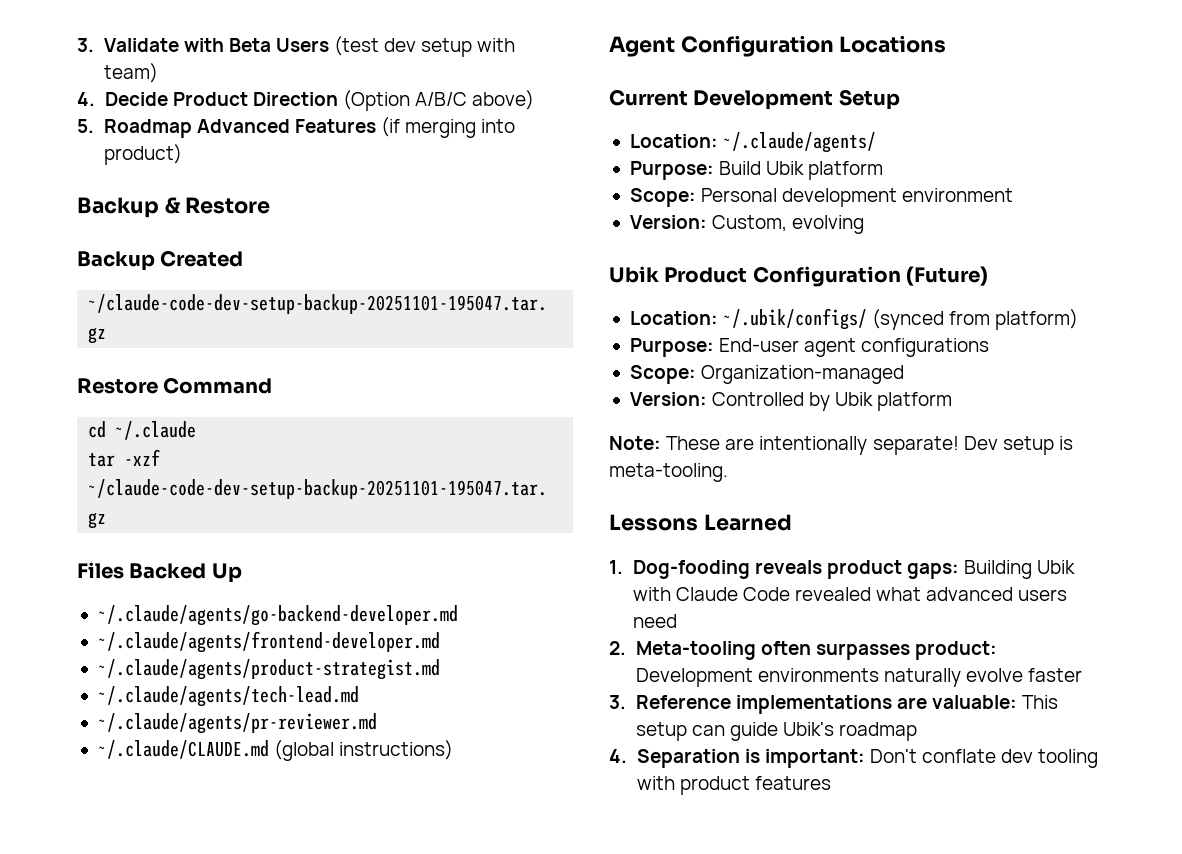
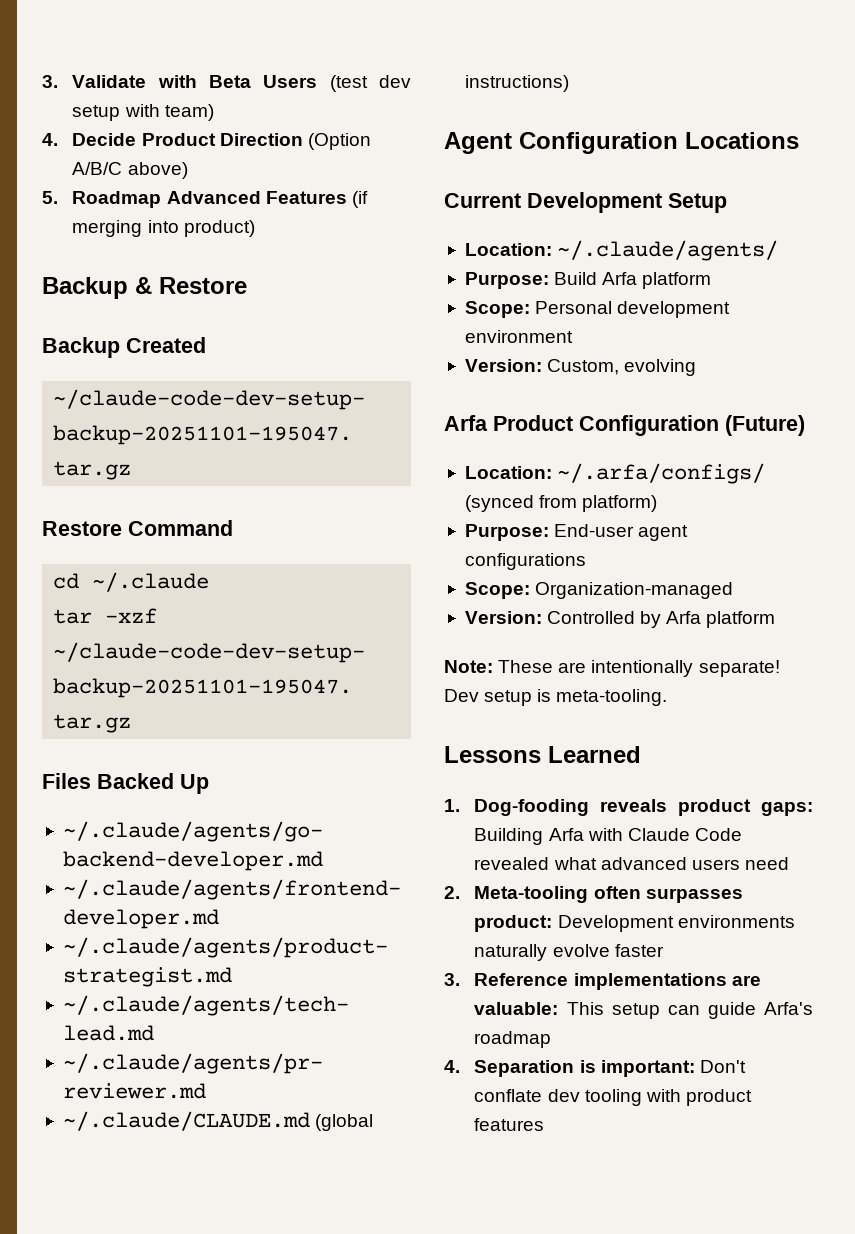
- Purpose: Build Ubik platform
+ Purpose: Build Arfa platform
- Ubik Product Configuration (Future)
+ Arfa Product Configuration (Future)
- Location: ~/.ubik/configs/ (synced from platform)
+ Location: ~/.arfa/configs/ (synced from platform)
- Version: Controlled by Ubik platform
+ Version: Controlled by Arfa platform
- 1. Dog-fooding reveals product gaps: Building Ubik with Claude Code revealed what advanced users need
+ 1. Dog-fooding reveals product gaps: Building Arfa with Claude Code revealed what advanced users need
- 3. Reference implementations are valuable: This setup can guide Ubik's roadmap
+ 3. Reference implementations are valuable: This setup can guide Arfa's roadmap

